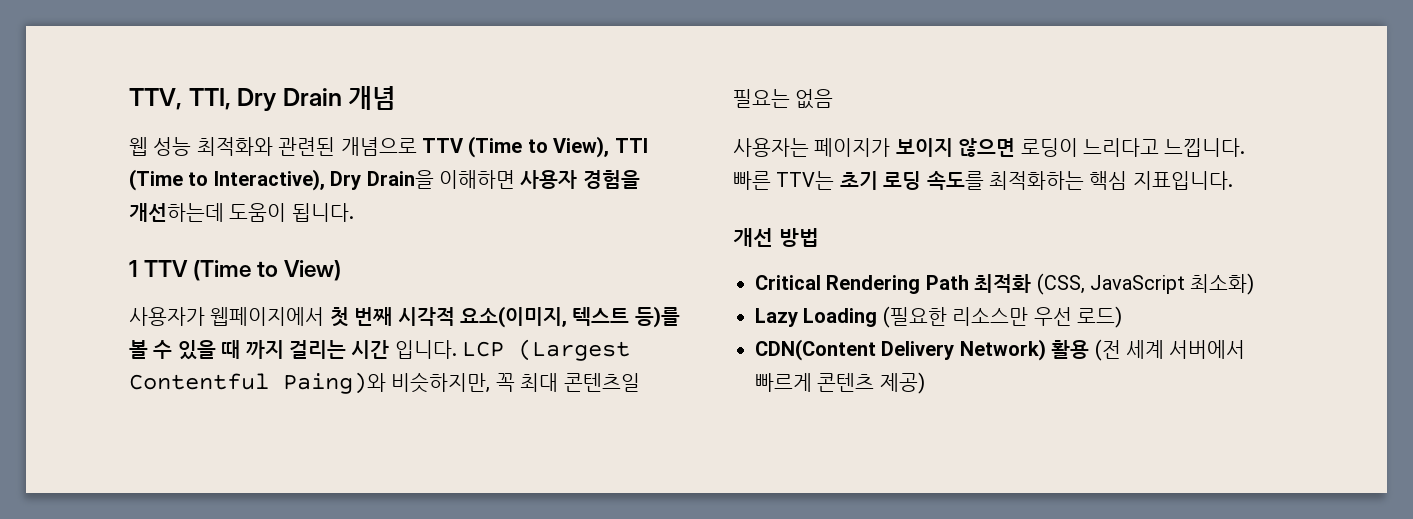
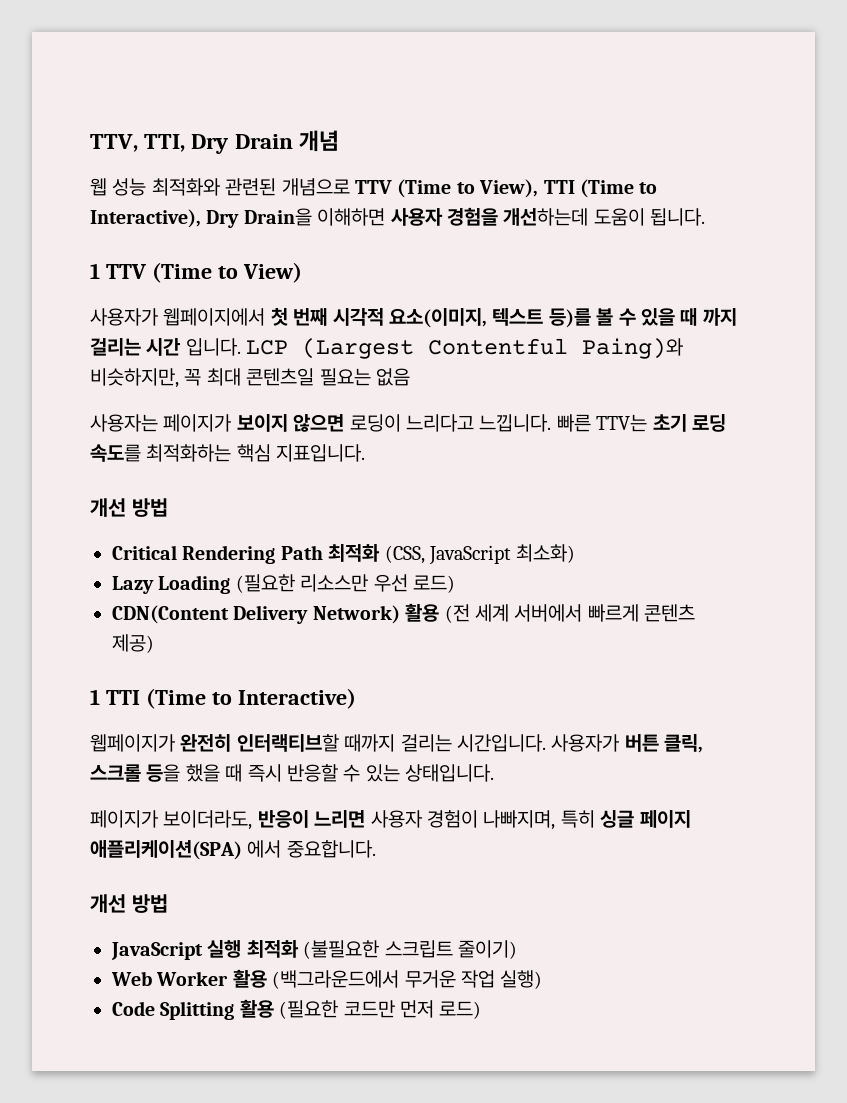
+ 1 TTI (Time to Interactive)
+ 웹페이지가 완전히 인터랙티브할 때까지 걸리는 시간입니다. 사용자가 버튼 클릭, 스크롤 등을 했을 때 즉시 반응할 수 있는 상태입니다.
+ 페이지가 보이더라도, 반응이 느리면 사용자 경험이 나빠지며, 특히 싱글 페이지 애플리케이션(SPA) 에서 중요합니다.
+ 개선 방법
+ JavaScript 실행 최적화 (불필요한 스크립트 줄이기)
+ Web Worker 활용 (백그라운드에서 무거운 작업 실행)
+ Code Splitting 활용 (필요한 코드만 먼저 로드)

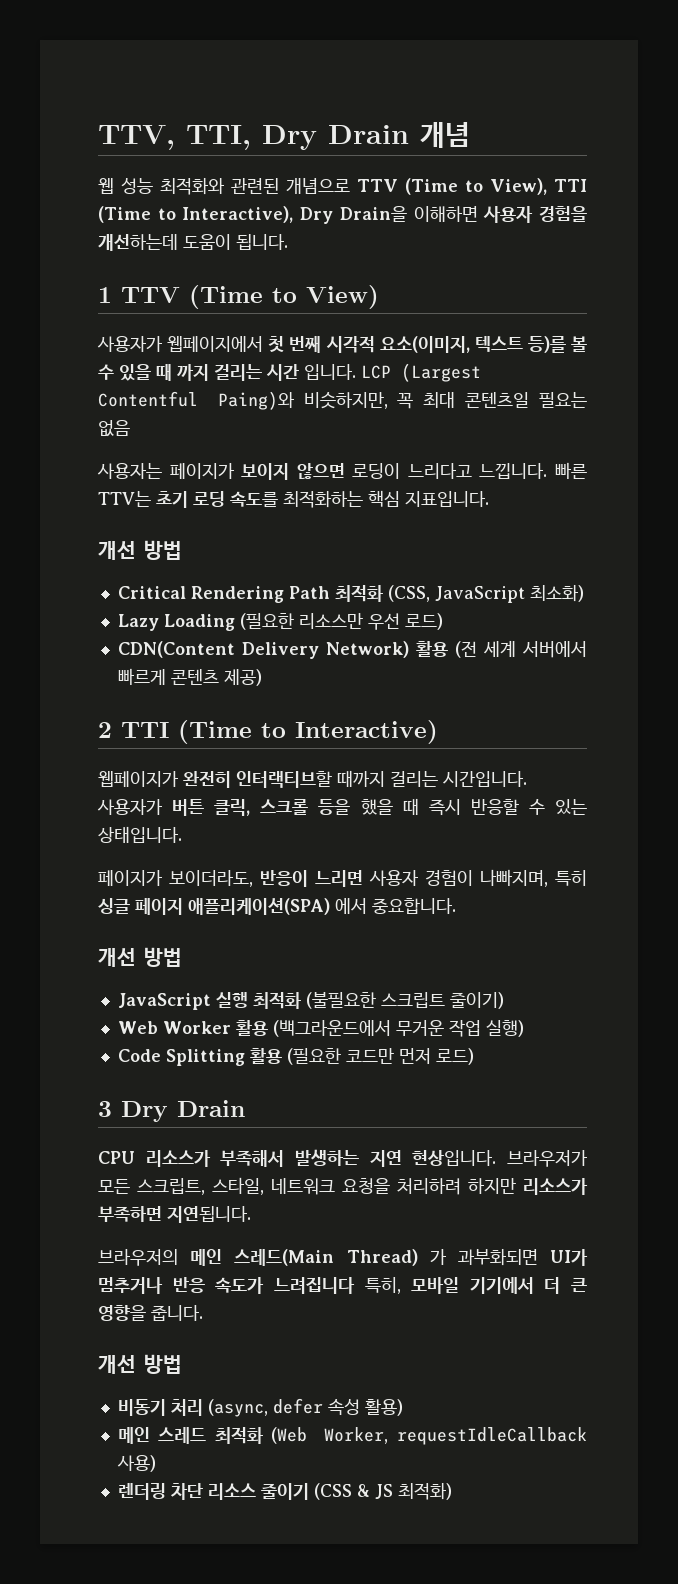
- 1 TTI (Time to Interactive)
+ 2 TTI (Time to Interactive)
+ 3 Dry Drain
+ CPU 리소스가 부족해서 발생하는 지연 현상입니다. 브라우저가 모든 스크립트, 스타일, 네트워크 요청을 처리하려 하지만 리소스가 부족하면 지연됩니다.
+ 브라우저의 메인 스레드(Main Thread) 가 과부화되면 UI가 멈추거나 반응 속도가 느려집니다 특히, 모바일 기기에서 더 큰 영향을 줍니다.
+ 개선 방법
+ 비동기 처리 (async, defer 속성 활용)
+ 메인 스레드 최적화 (Web Worker, requestIdleCallback 사용)
+ 렌더링 차단 리소스 줄이기 (CSS & JS 최적화)

